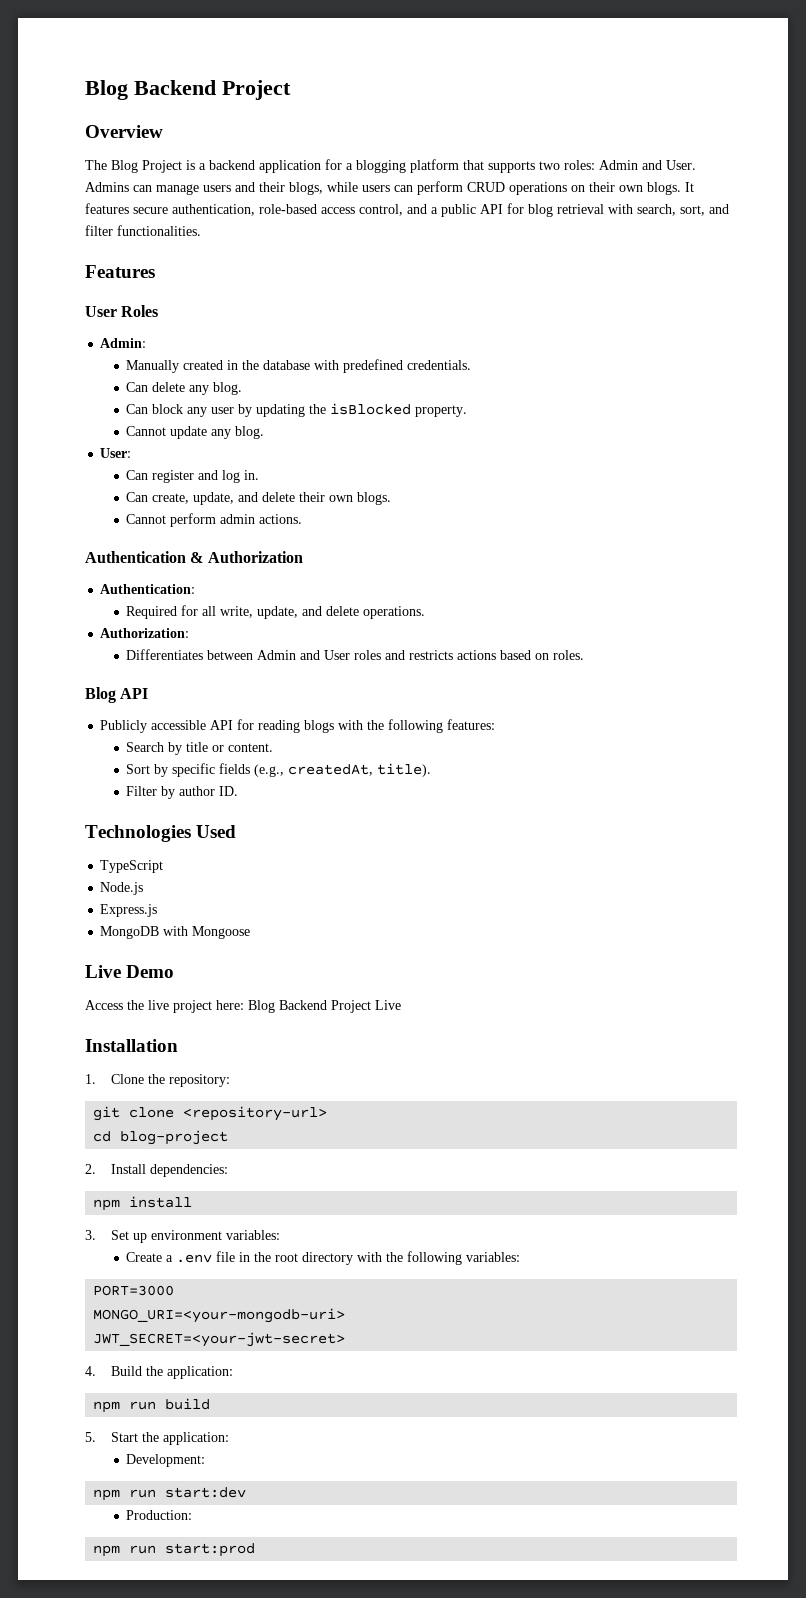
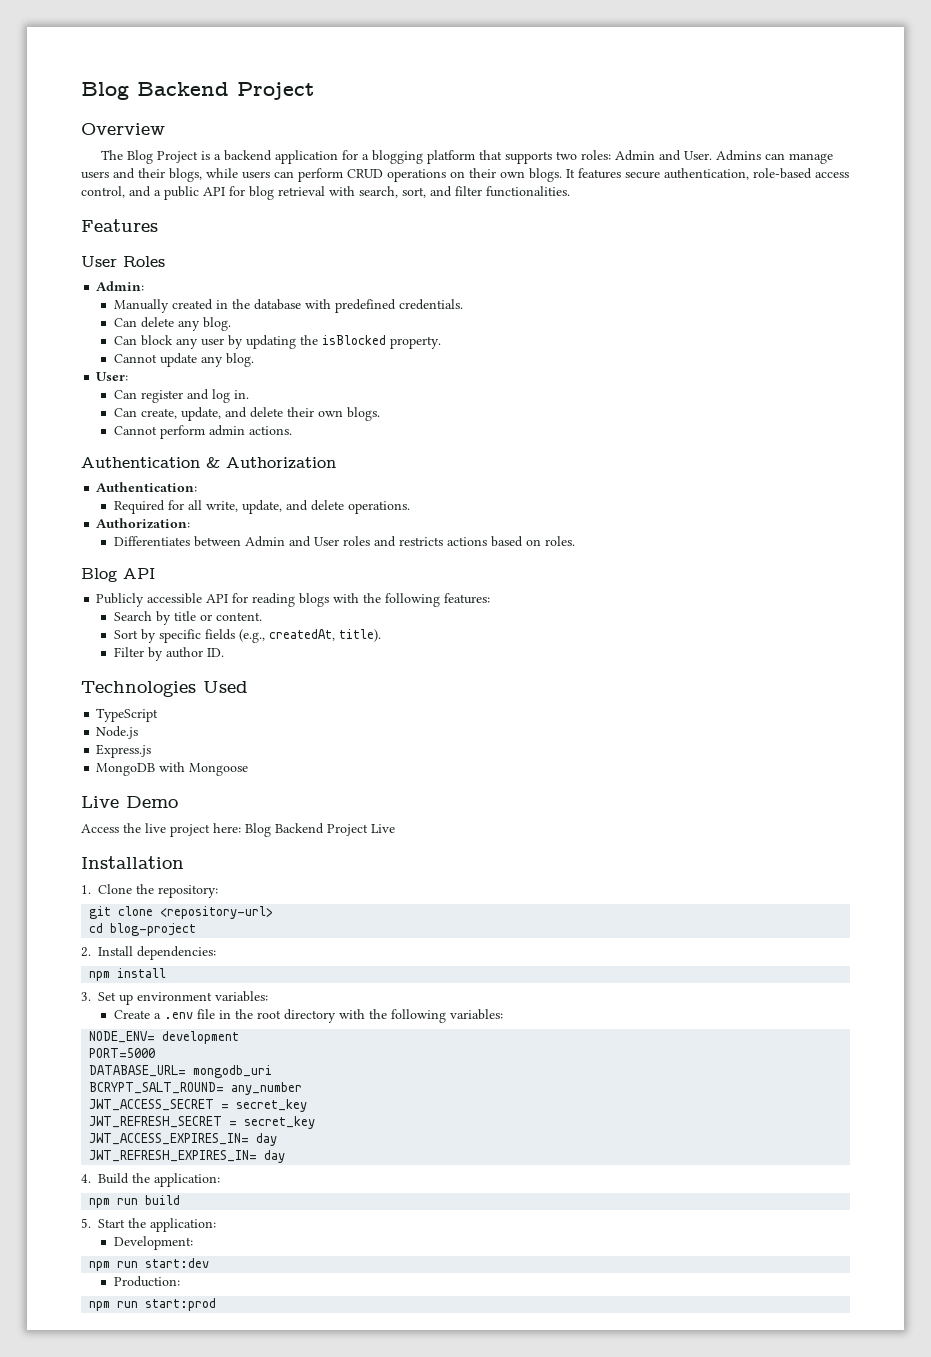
- PORT=3000
- MONGO_URI=<your-mongodb-uri>
- JWT_SECRET=<your-jwt-secret>
+ NODE_ENV= development
+ PORT=5000
+ DATABASE_URL= mongodb_uri
+ BCRYPT_SALT_ROUND= any_number
+ JWT_ACCESS_SECRET = secret_key
+ JWT_REFRESH_SECRET = secret_key
+ JWT_ACCESS_EXPIRES_IN= day
+ JWT_REFRESH_EXPIRES_IN= day

